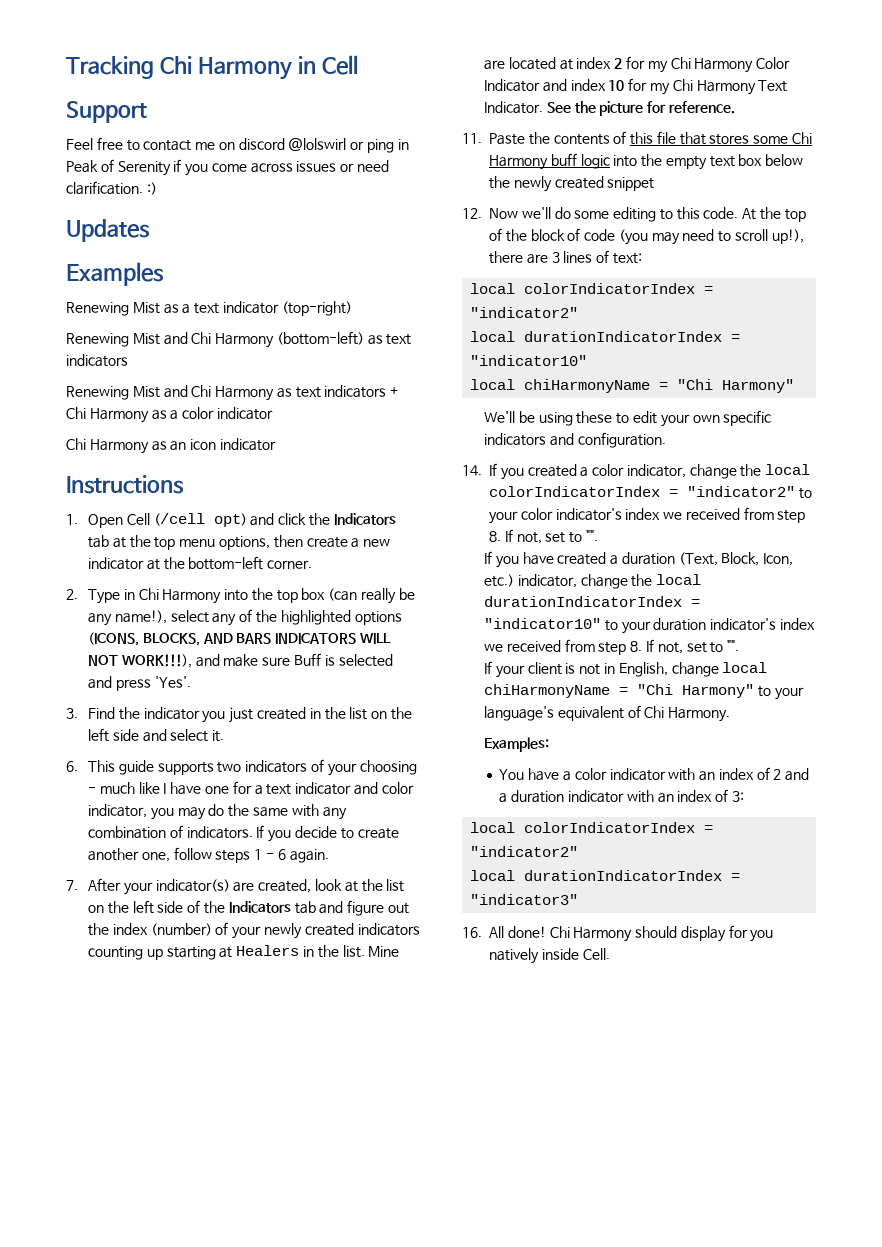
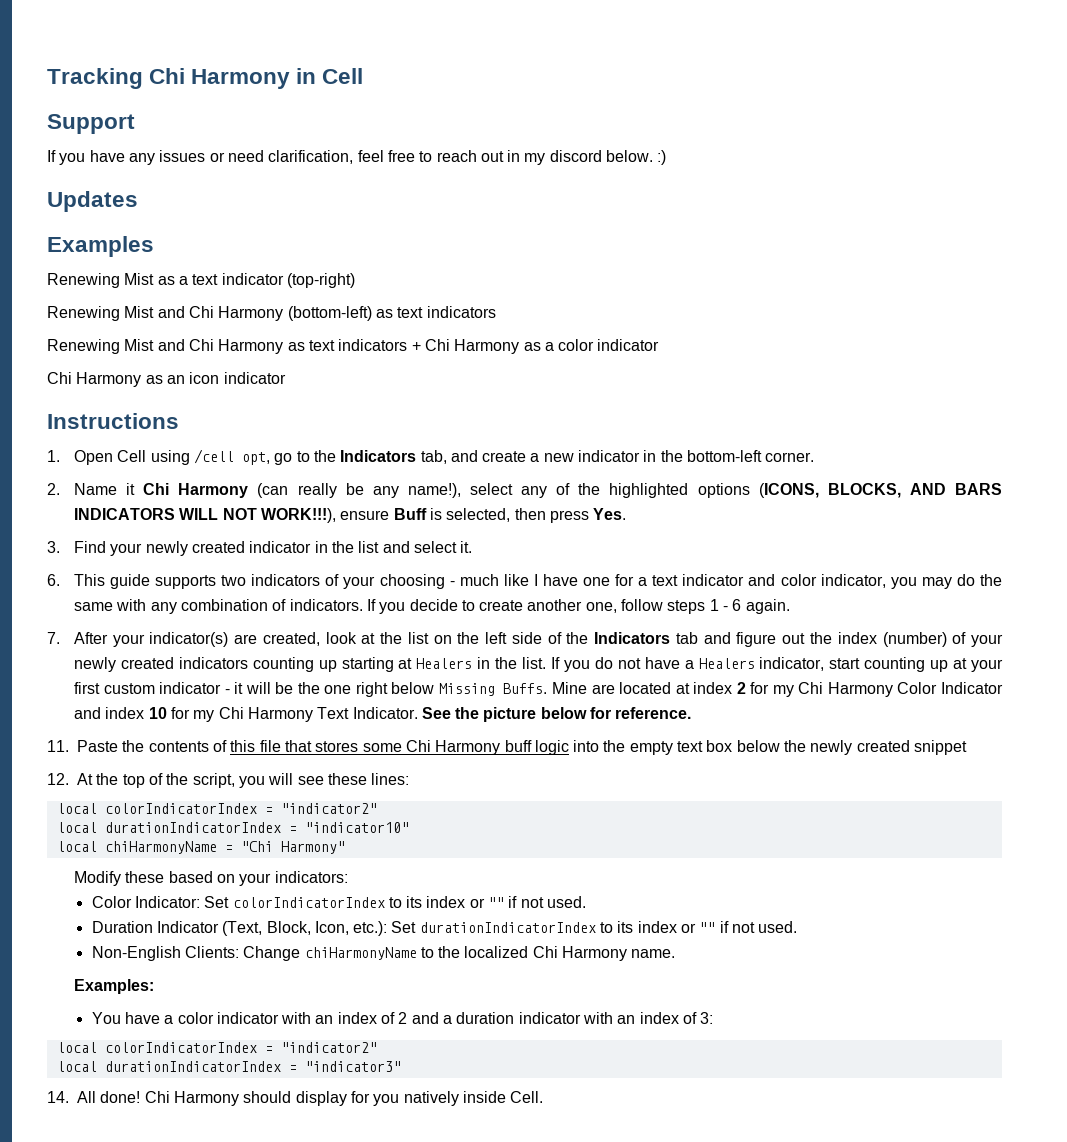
- Feel free to contact me on discord @lolswirl or ping in Peak of Serenity if you come across issues or need clarification. :)
+ If you have any issues or need clarification, feel free to reach out in my discord below. :)
- 1. Open Cell (/cell opt) and click the Indicators tab at the top menu options, then create a new indicator at the bottom-left corner.
+ 1. Open Cell using /cell opt, go to the Indicators tab, and create a new indicator in the bottom-left corner.
- 2. Type in Chi Harmony into the top box (can really be any name!), select any of the highlighted options (ICONS, BLOCKS, AND BARS INDICATORS WILL NOT WORK!!!), and make sure Buff is selected and press 'Yes'.
- 3. Find the indicator you just created in the list on the left side and select it.
+ 2. Name it Chi Harmony (can really be any name!), select any of the highlighted options (ICONS, BLOCKS, AND BARS INDICATORS WILL NOT WORK!!!), ensure Buff is selected, then press Yes.
+ 3. Find your newly created indicator in the list and select it.
+ If you do not have a Healers indicator, start counting up at your first custom indicator - it will be the one right below Missing Buffs.
- See the picture for reference.
+ See the picture below for reference.
- 12. Now we'll do some editing to this code. At the top of the block of code (you may need to scroll up!), there are 3 lines of text:
+ 12. At the top of the script, you will see these lines:
- We'll be using these to edit your own specific indicators and configuration.
- 14. If you created a color indicator, change the local colorIndicatorIndex = "indicator2" to your color indicator's index we received from step 8. If not, set to "".
- If you have created a duration (Text, Block, Icon, etc.) indicator, change the local durationIndicatorIndex = "indicator10" to your duration indicator's index we received from step 8. If not, set to "".
- If your client is not in English, change local chiHarmonyName = "Chi Harmony" to your language's equivalent of Chi Harmony.
+ Modify these based on your indicators:
+ Color Indicator: Set colorIndicatorIndex to its index or "" if not used.
+ Duration Indicator (Text, Block, Icon, etc.): Set durationIndicatorIndex to its index or "" if not used.
+ Non-English Clients: Change chiHarmonyName to the localized Chi Harmony name.
- 16. All done!
+ 14. All done!

